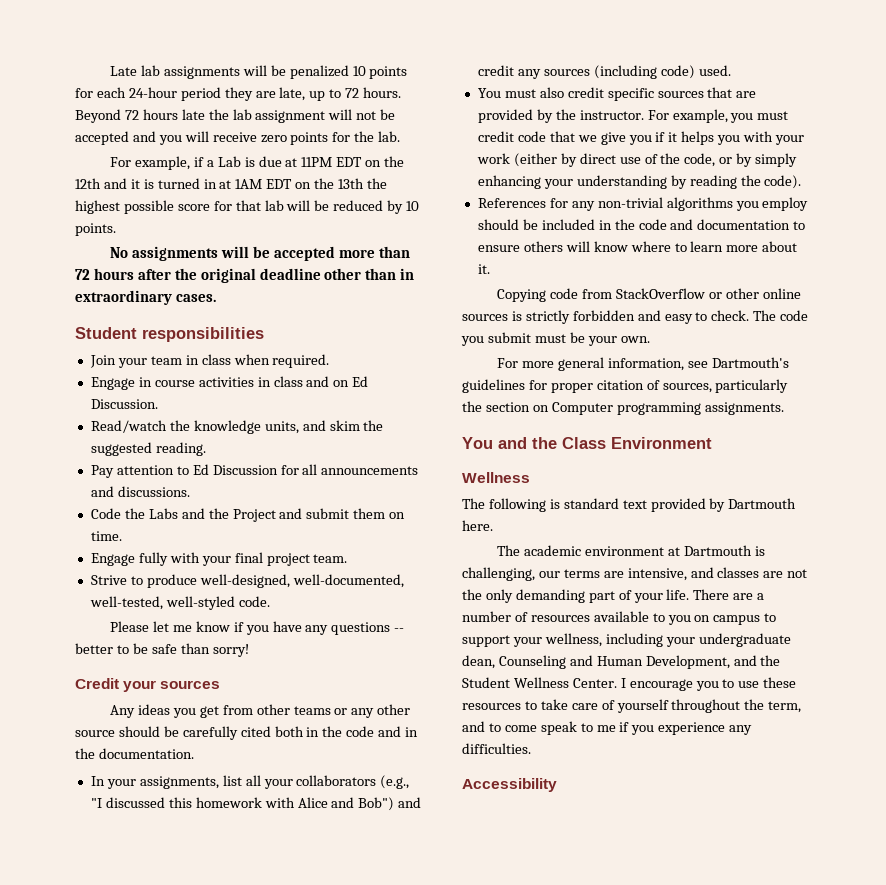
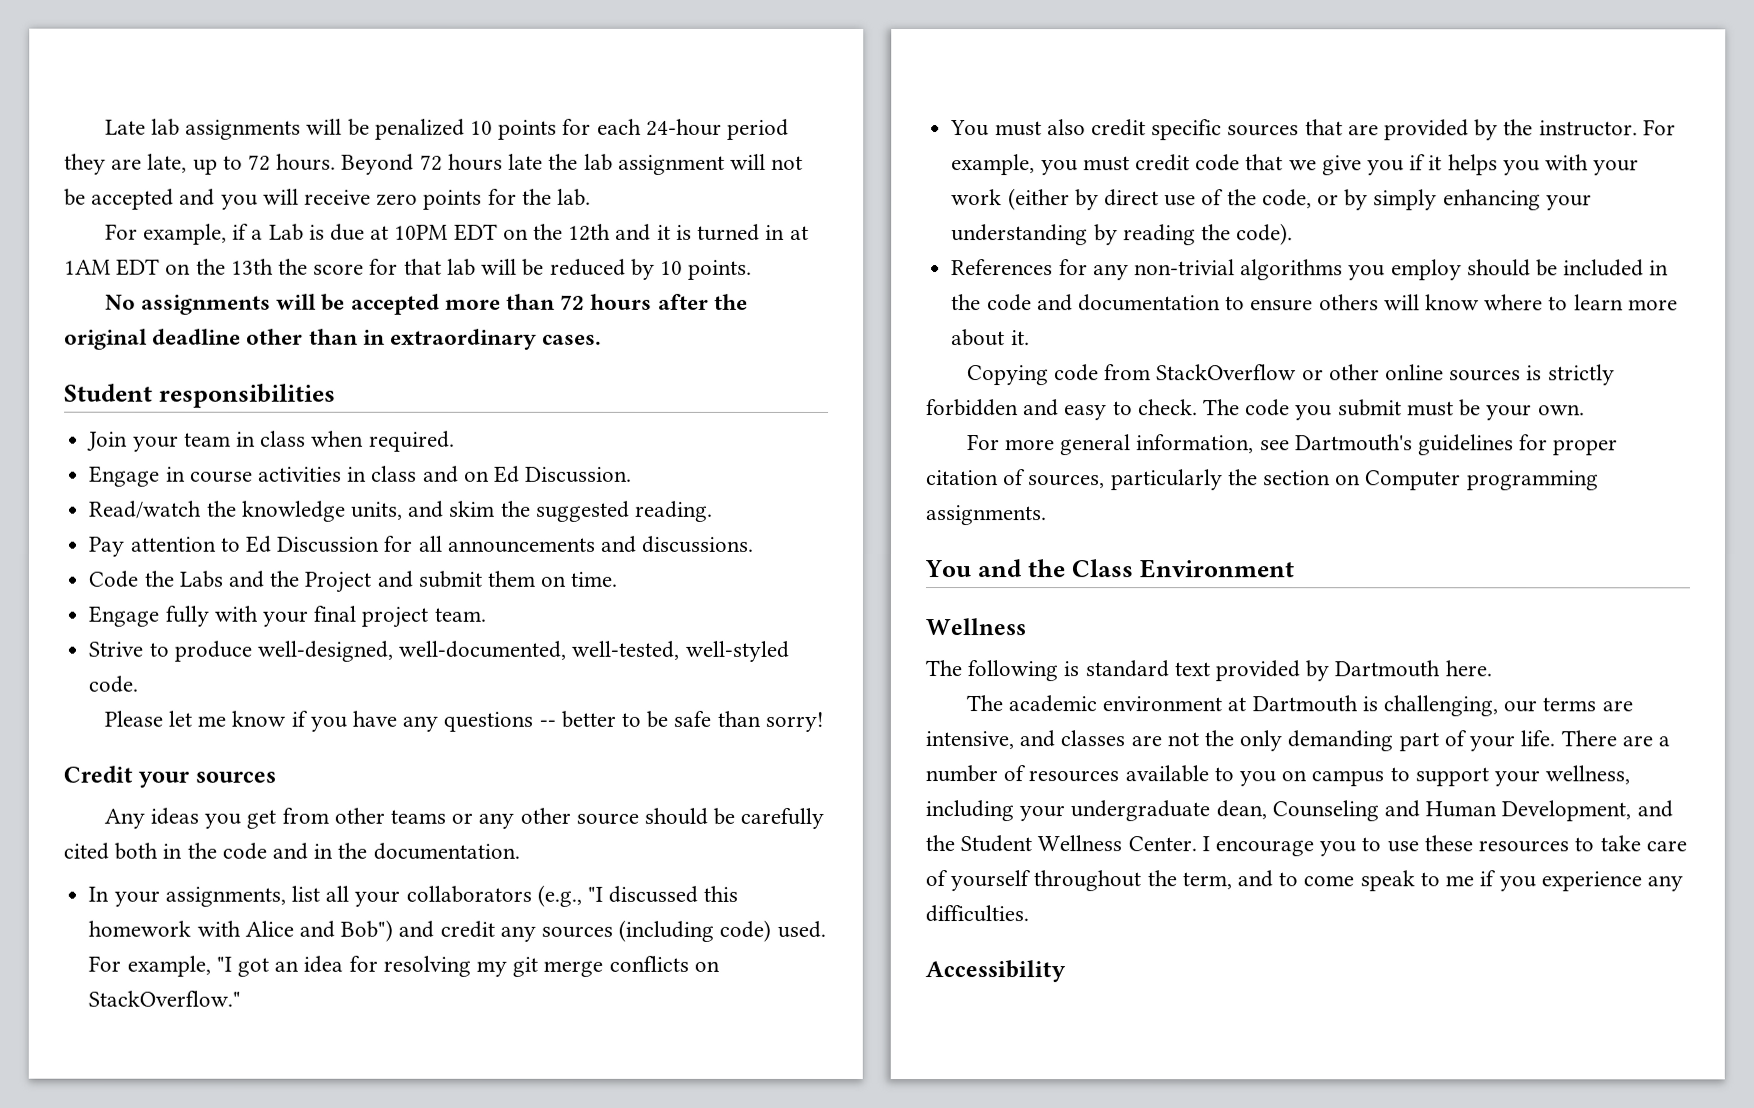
- For example, if a Lab is due at 11PM EDT on the 12th and it is turned in at 1AM EDT on the 13th the highest possible score for that lab will be reduced by 10 points.
+ For example, if a Lab is due at 10PM EDT on the 12th and it is turned in at 1AM EDT on the 13th the score for that lab will be reduced by 10 points.
+ For example, "I got an idea for resolving my git merge conflicts on StackOverflow."

